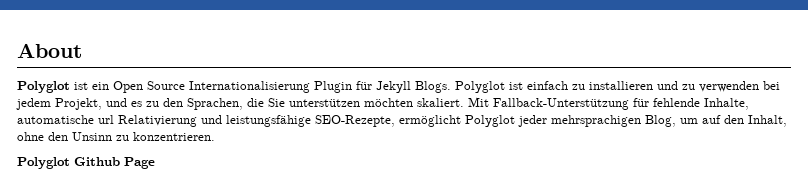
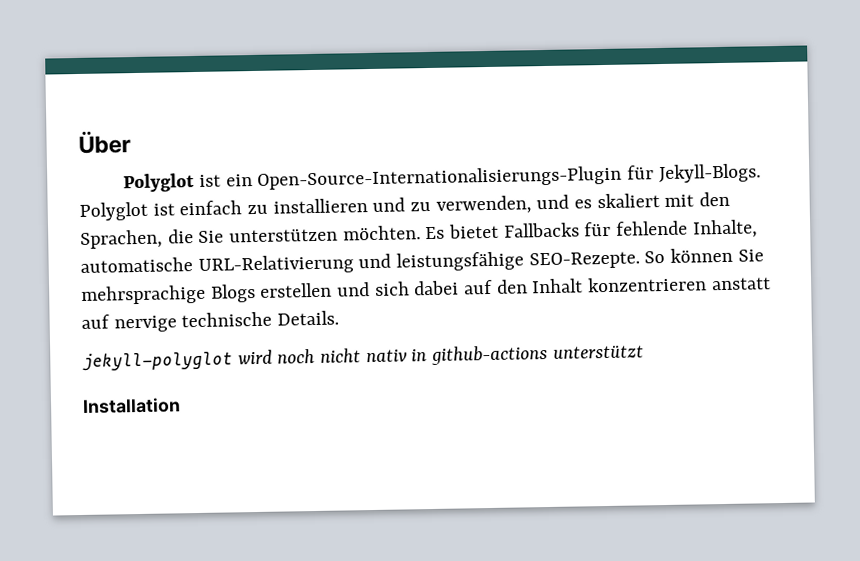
- About
+ Über
- Polyglot ist ein Open Source Internationalisierung Plugin für Jekyll Blogs.
+ Polyglot ist ein Open-Source-Internationalisierungs-Plugin für Jekyll-Blogs.
- Polyglot ist einfach zu installieren und zu verwenden bei jedem Projekt, und es zu den Sprachen, die Sie unterstützen möchten skaliert. Mit Fallback-Unterstützung für fehlende Inhalte, automatische url Relativierung und leistungsfähige SEO-Rezepte, ermöglicht Polyglot jeder mehrsprachigen Blog, um auf den Inhalt, ohne den Unsinn zu konzentrieren.
- Polyglot Github Page
+ Polyglot ist einfach zu installieren und zu verwenden, und es skaliert mit den Sprachen, die Sie unterstützen möchten. Es bietet Fallbacks für fehlende Inhalte, automatische URL-Relativierung und leistungsfähige SEO-Rezepte. So können Sie mehrsprachige Blogs erstellen und sich dabei auf den Inhalt konzentrieren anstatt auf nervige technische Details.
+ jekyll-polyglot wird noch nicht nativ in github-actions unterstützt
+ Installation

